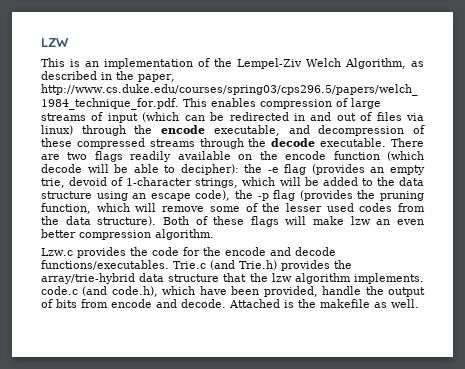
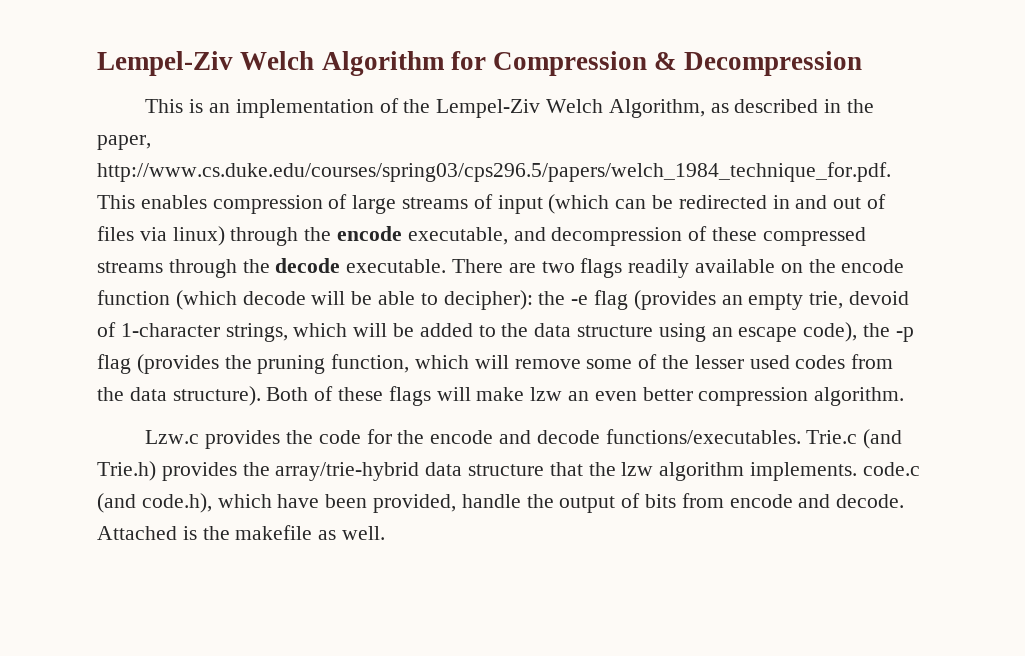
- LZW
+ Lempel-Ziv Welch Algorithm for Compression & Decompression

